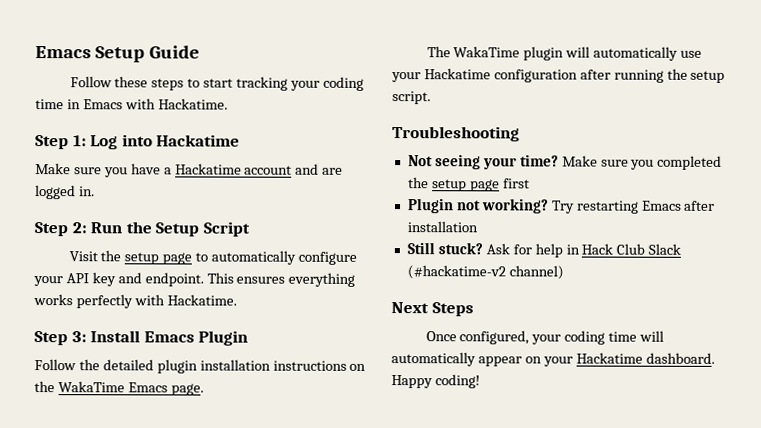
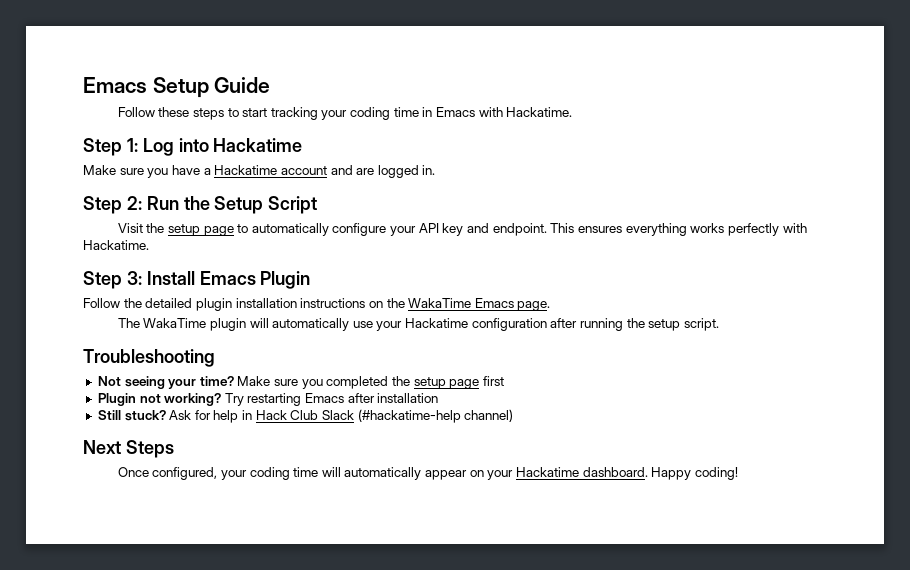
- Ask for help in Hack Club Slack (#hackatime-v2 channel)
+ Ask for help in Hack Club Slack (#hackatime-help channel)

